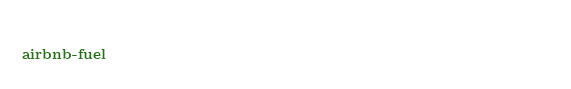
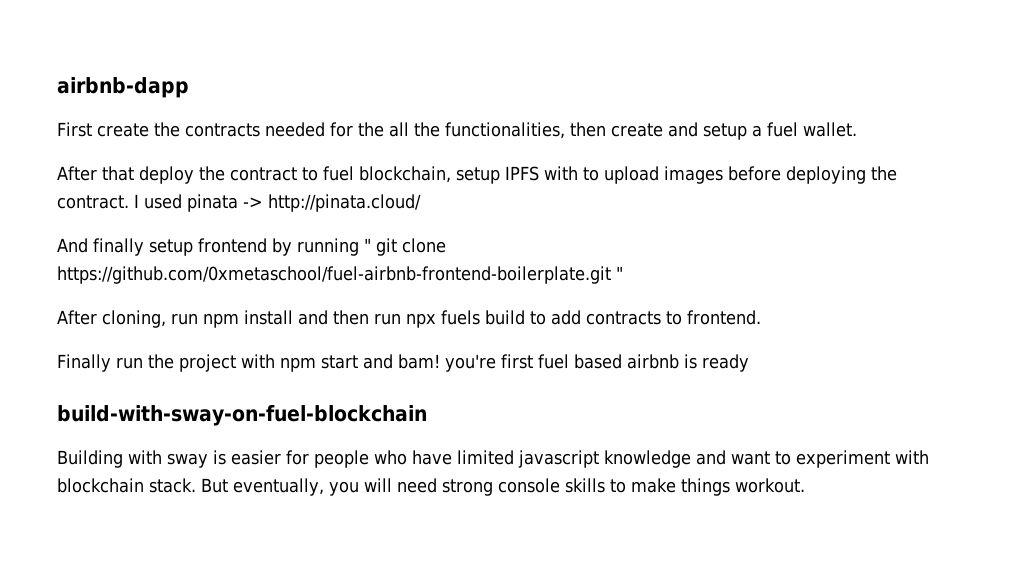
- airbnb-fuel
+ airbnb-dapp
+ First create the contracts needed for the all the functionalities, then create and setup a fuel wallet.
+ After that deploy the contract to fuel blockchain, setup IPFS with to upload images before deploying the contract. I used pinata -> http://pinata.cloud/
+ And finally setup frontend by running " git clone https://github.com/0xmetaschool/fuel-airbnb-frontend-boilerplate.git "
+ After cloning, run npm install and then run npx fuels build to add contracts to frontend.
+ Finally run the project with npm start and bam! you're first fuel based airbnb is ready
+ build-with-sway-on-fuel-blockchain
+ Building with sway is easier for people who have limited javascript knowledge and want to experiment with blockchain stack. But eventually, you will need strong console skills to make things workout.

